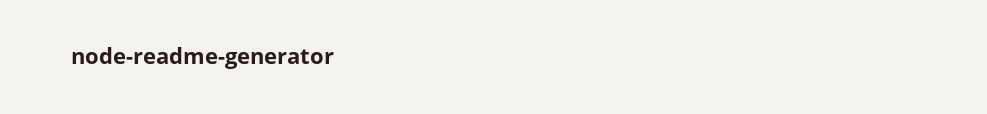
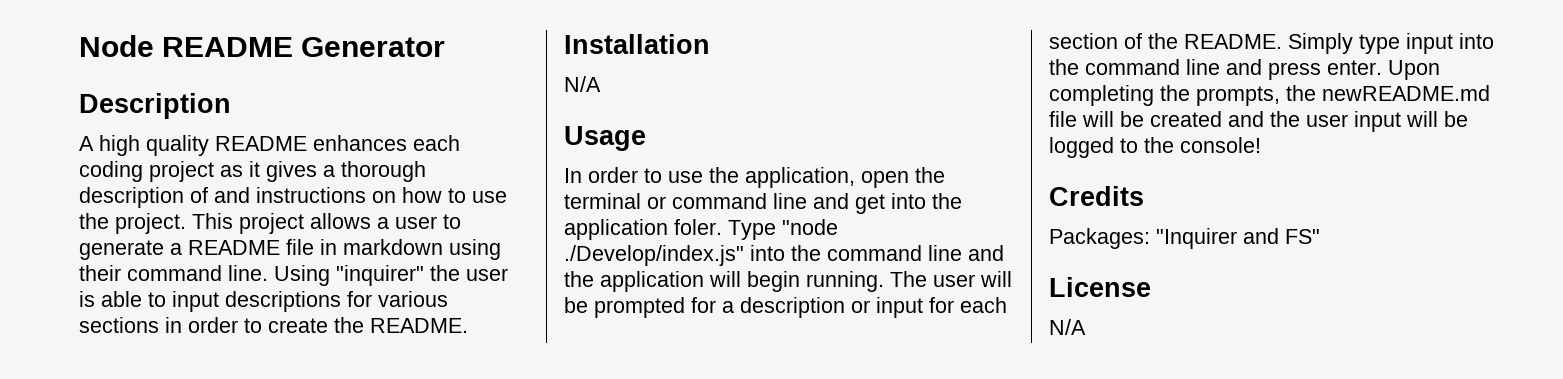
- node-readme-generator
+ Node README Generator
+ Description
+ A high quality README enhances each coding project as it gives a thorough description of and instructions on how to use the project. This project allows a user to generate a README file in markdown using their command line. Using "inquirer" the user is able to input descriptions for various sections in order to create the README.
+ Installation
+ N/A
+ Usage
+ In order to use the application, open the terminal or command line and get into the application foler. Type "node ./Develop/index.js" into the command line and the application will begin running. The user will be prompted for a description or input for each section of the README. Simply type input into the command line and press enter. Upon completing the prompts, the newREADME.md file will be created and the user input will be logged to the console!
+ Credits
+ Packages: "Inquirer and FS"
+ License
+ N/A

